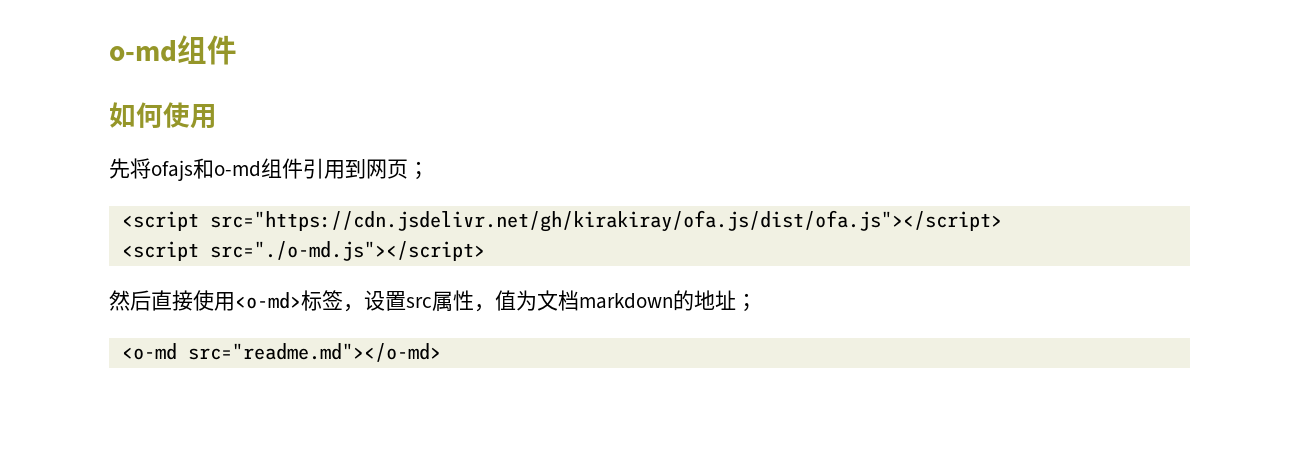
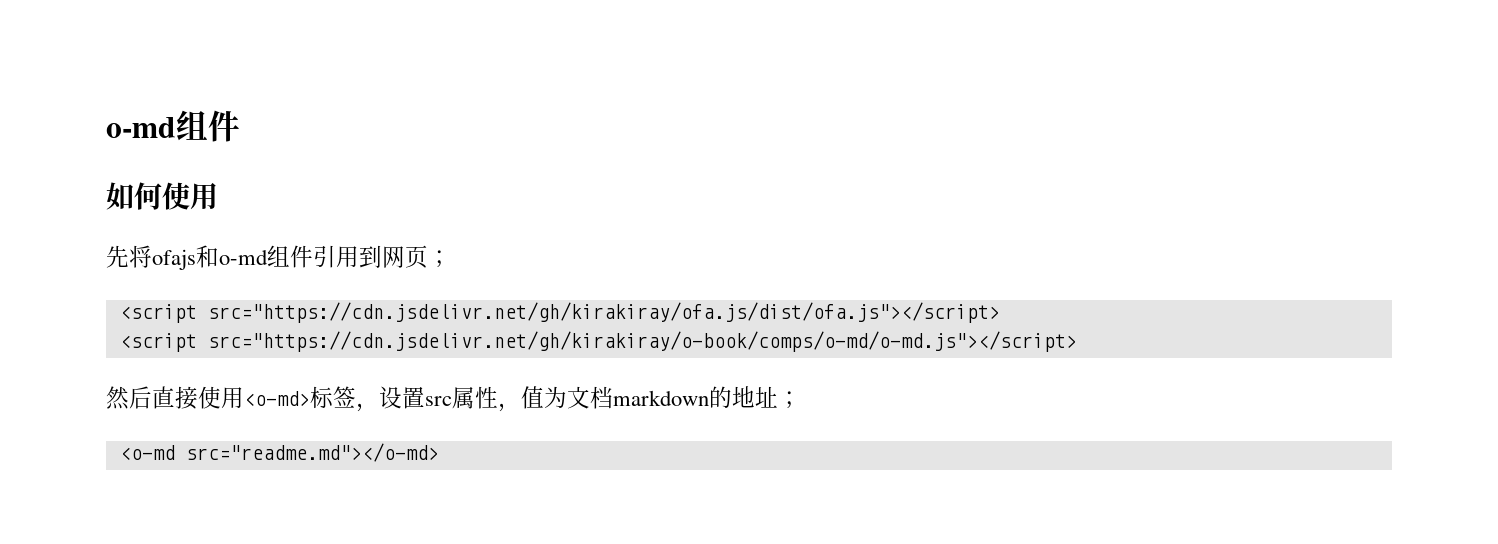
- <script src="./o-md.js"></script>
+ <script src="https://cdn.jsdelivr.net/gh/kirakiray/o-book/comps/o-md/o-md.js"></script>

